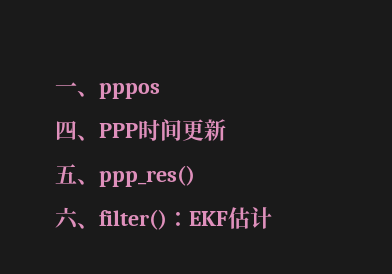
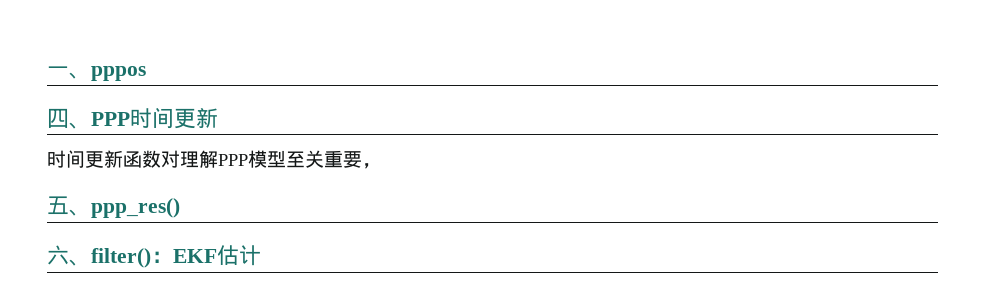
+ 时间更新函数对理解PPP模型至关重要，

